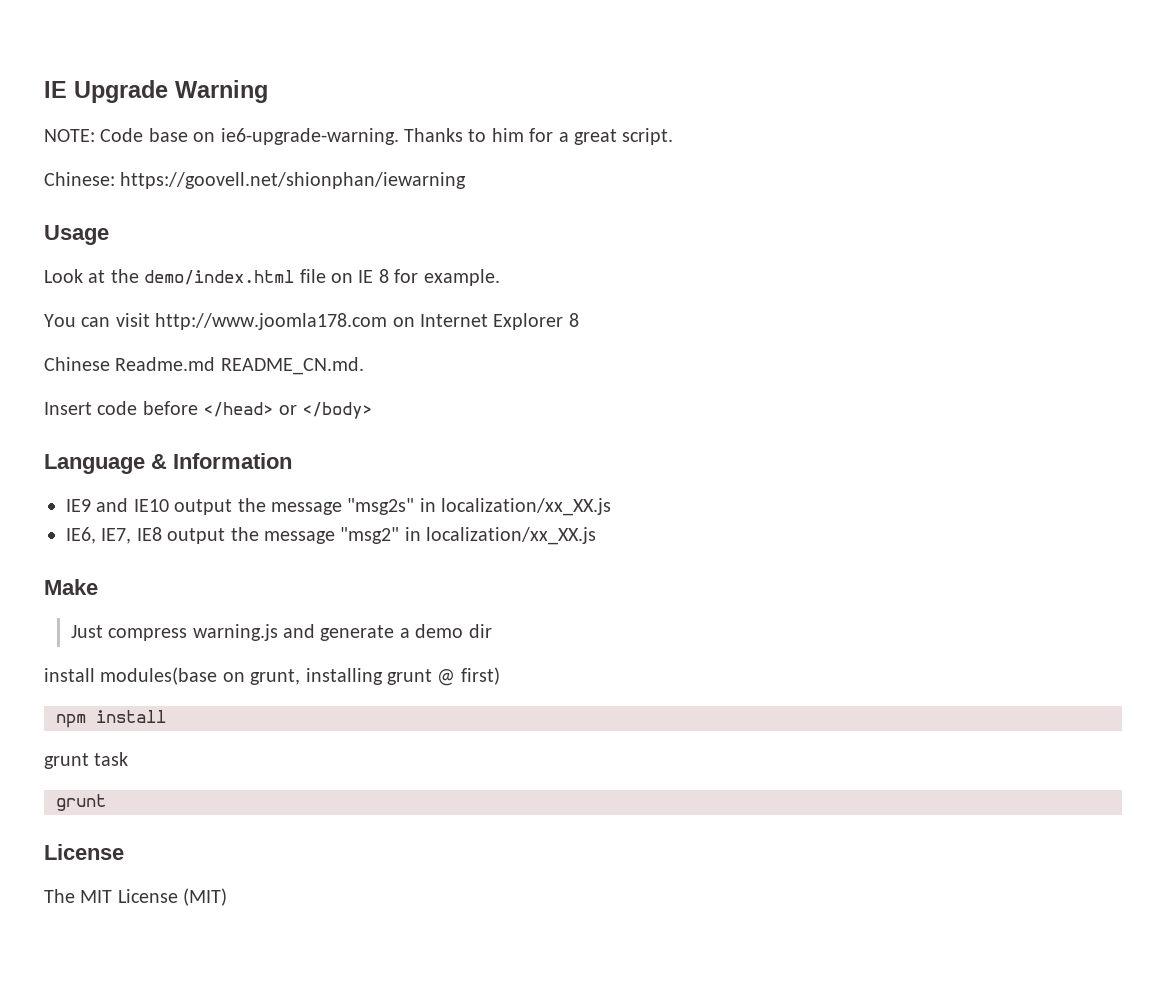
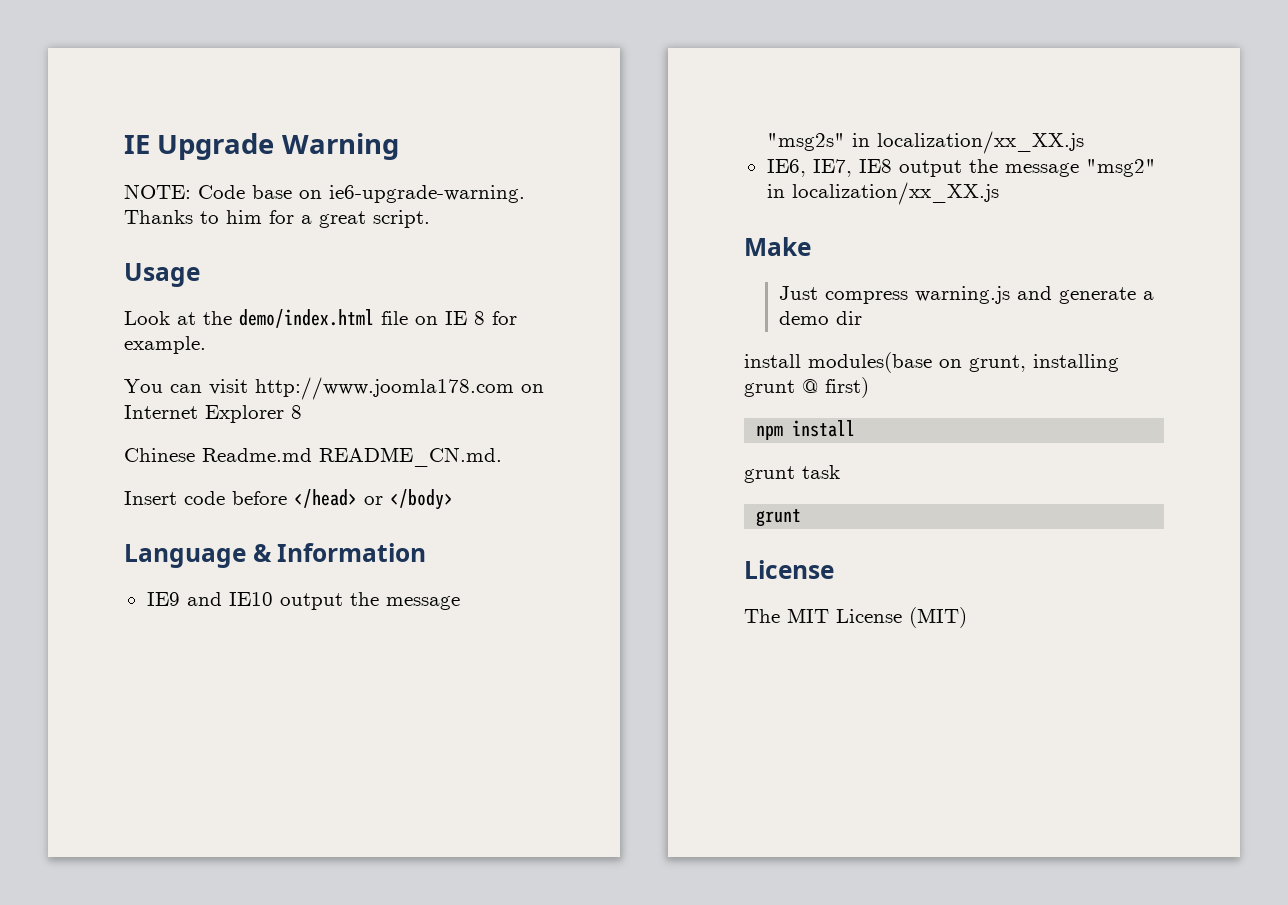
- Chinese: https://goovell.net/shionphan/iewarning

